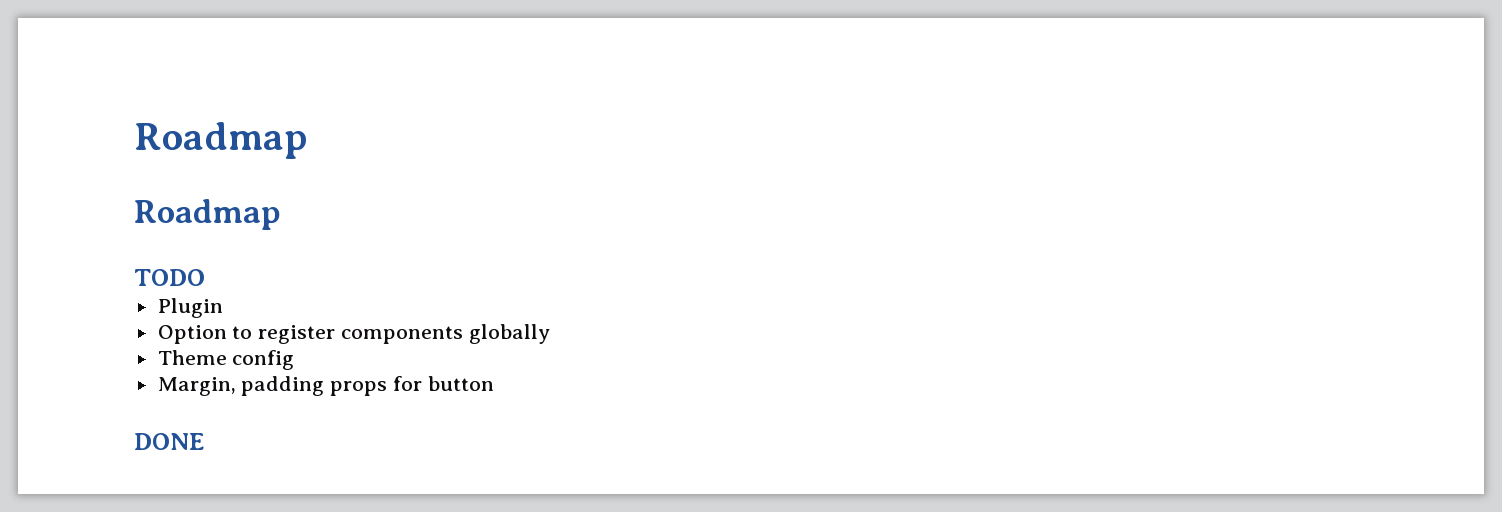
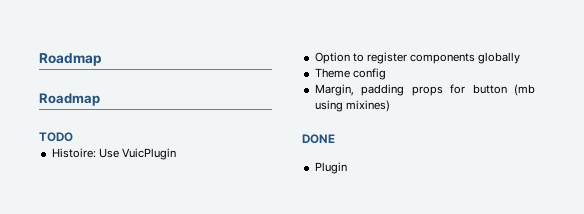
- Plugin
+ Histoire: Use VuicPlugin
- Margin, padding props for button
+ Margin, padding props for button (mb using mixines)
+ Plugin

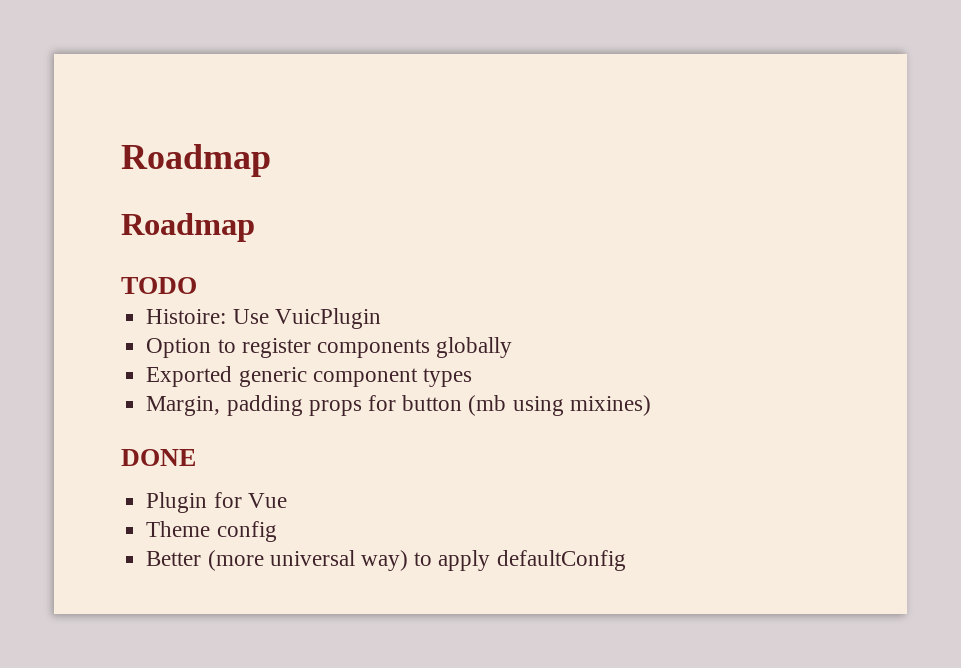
- Theme config
+ Exported generic component types
- Plugin
+ Plugin for Vue
+ Theme config
+ Better (more universal way) to apply defaultConfig

